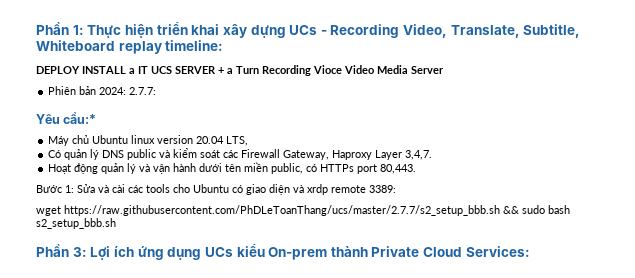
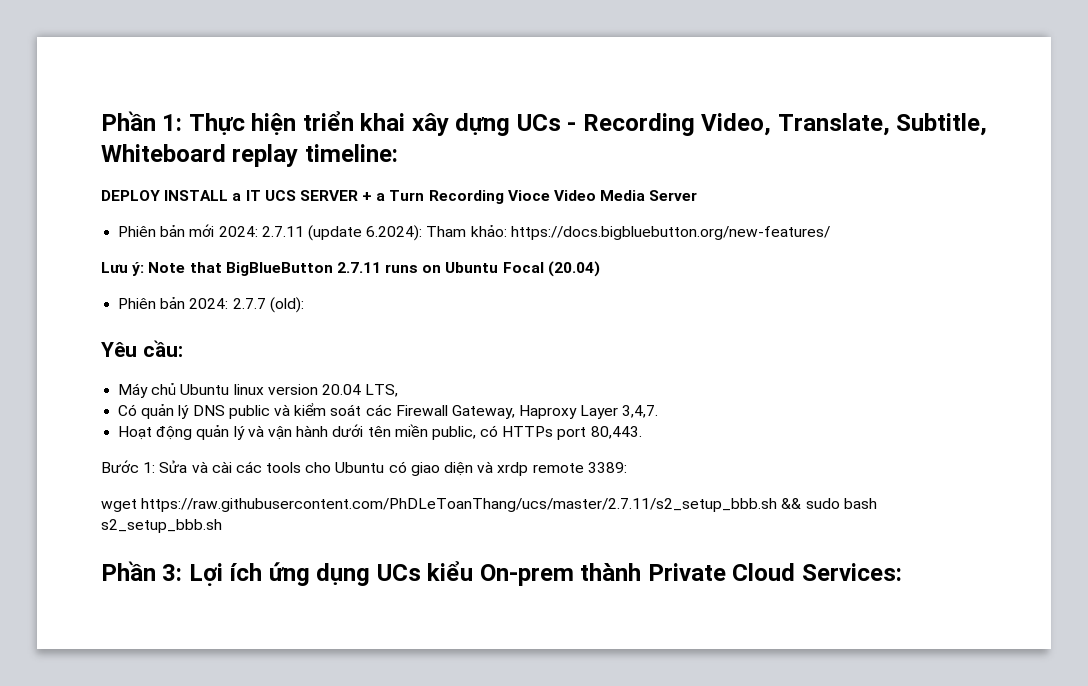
- Phiên bản 2024: 2.7.7:
+ Phiên bản mới 2024: 2.7.11 (update 6.2024): Tham khảo: https://docs.bigbluebutton.org/new-features/
+ Lưu ý: Note that BigBlueButton 2.7.11 runs on Ubuntu Focal (20.04)
+ Phiên bản 2024: 2.7.7 (old):
- Yêu cầu:*
+ Yêu cầu:
- wget https://raw.githubusercontent.com/PhDLeToanThang/ucs/master/2.7.7/s2_setup_bbb.sh && sudo bash s2_setup_bbb.sh
+ wget https://raw.githubusercontent.com/PhDLeToanThang/ucs/master/2.7.11/s2_setup_bbb.sh && sudo bash s2_setup_bbb.sh

